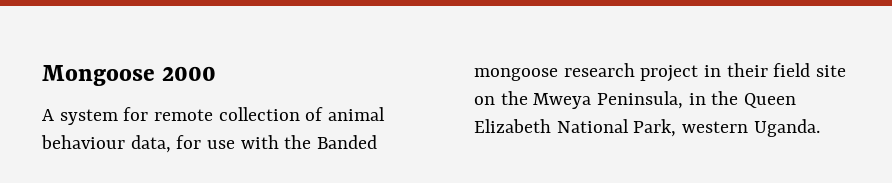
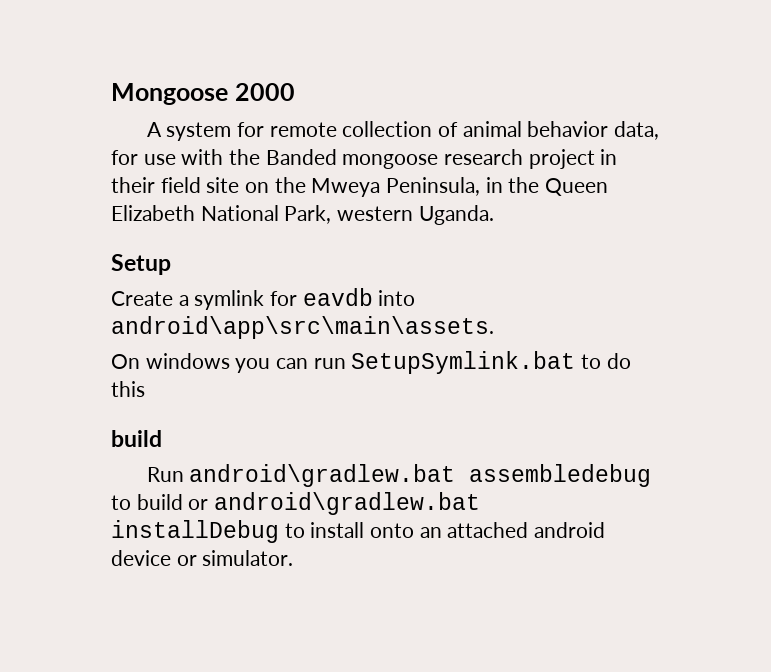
- A system for remote collection of animal behaviour data, for use with the Banded mongoose research project in their field site on the Mweya Peninsula, in the Queen Elizabeth National Park, western Uganda.
+ A system for remote collection of animal behavior data, for use with the Banded mongoose research project in their field site on the Mweya Peninsula, in the Queen Elizabeth National Park, western Uganda.
+ Setup
+ Create a symlink for eavdb into android\app\src\main\assets.
+ On windows you can run SetupSymlink.bat to do this
+ build
+ Run android\gradlew.bat assembledebug to build or android\gradlew.bat installDebug to install onto an attached android device or simulator.

